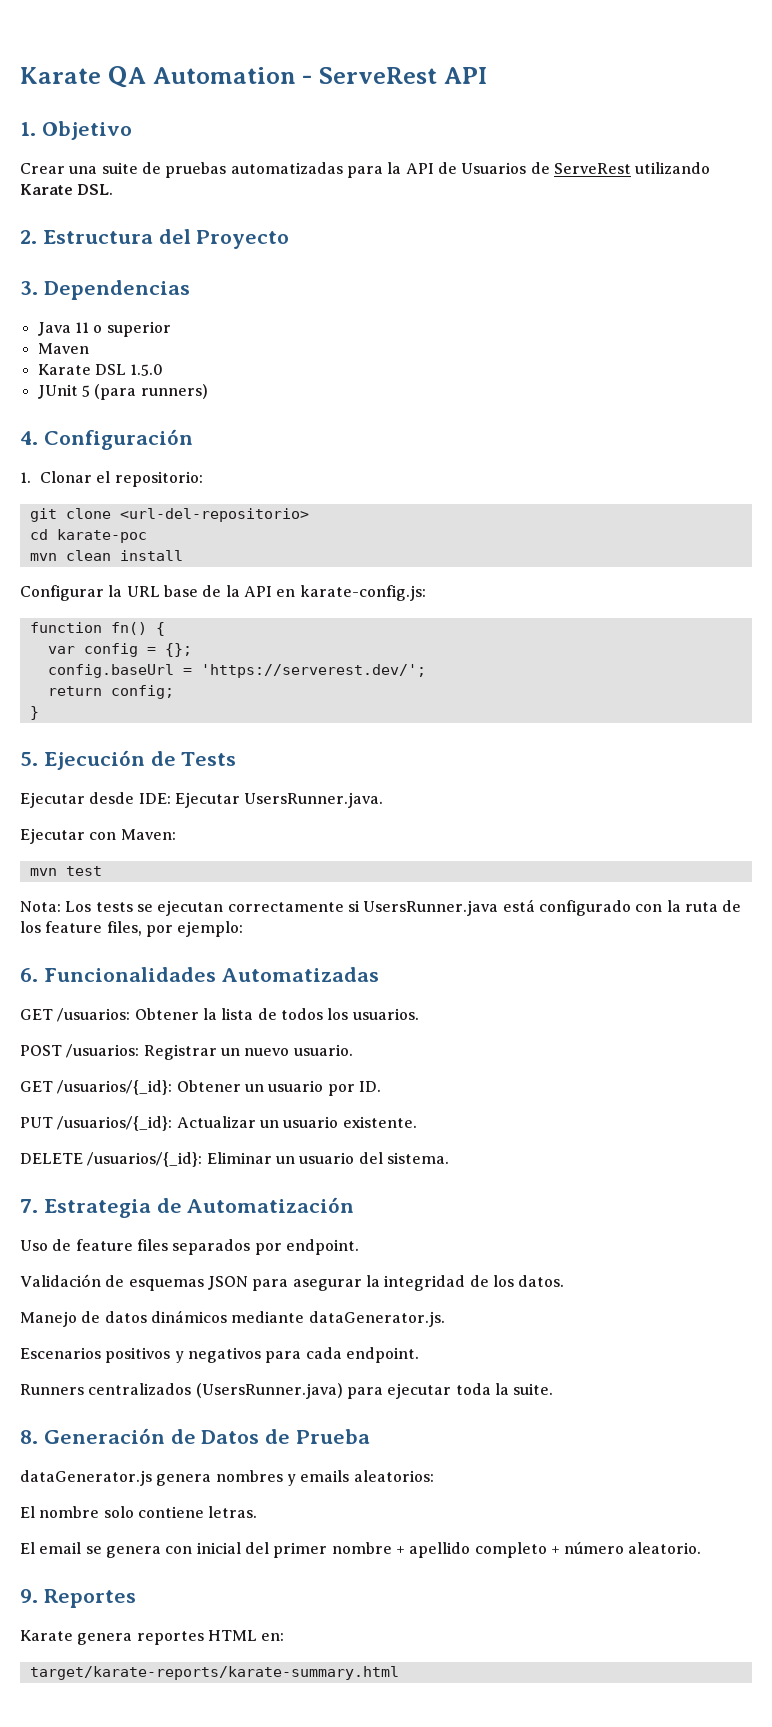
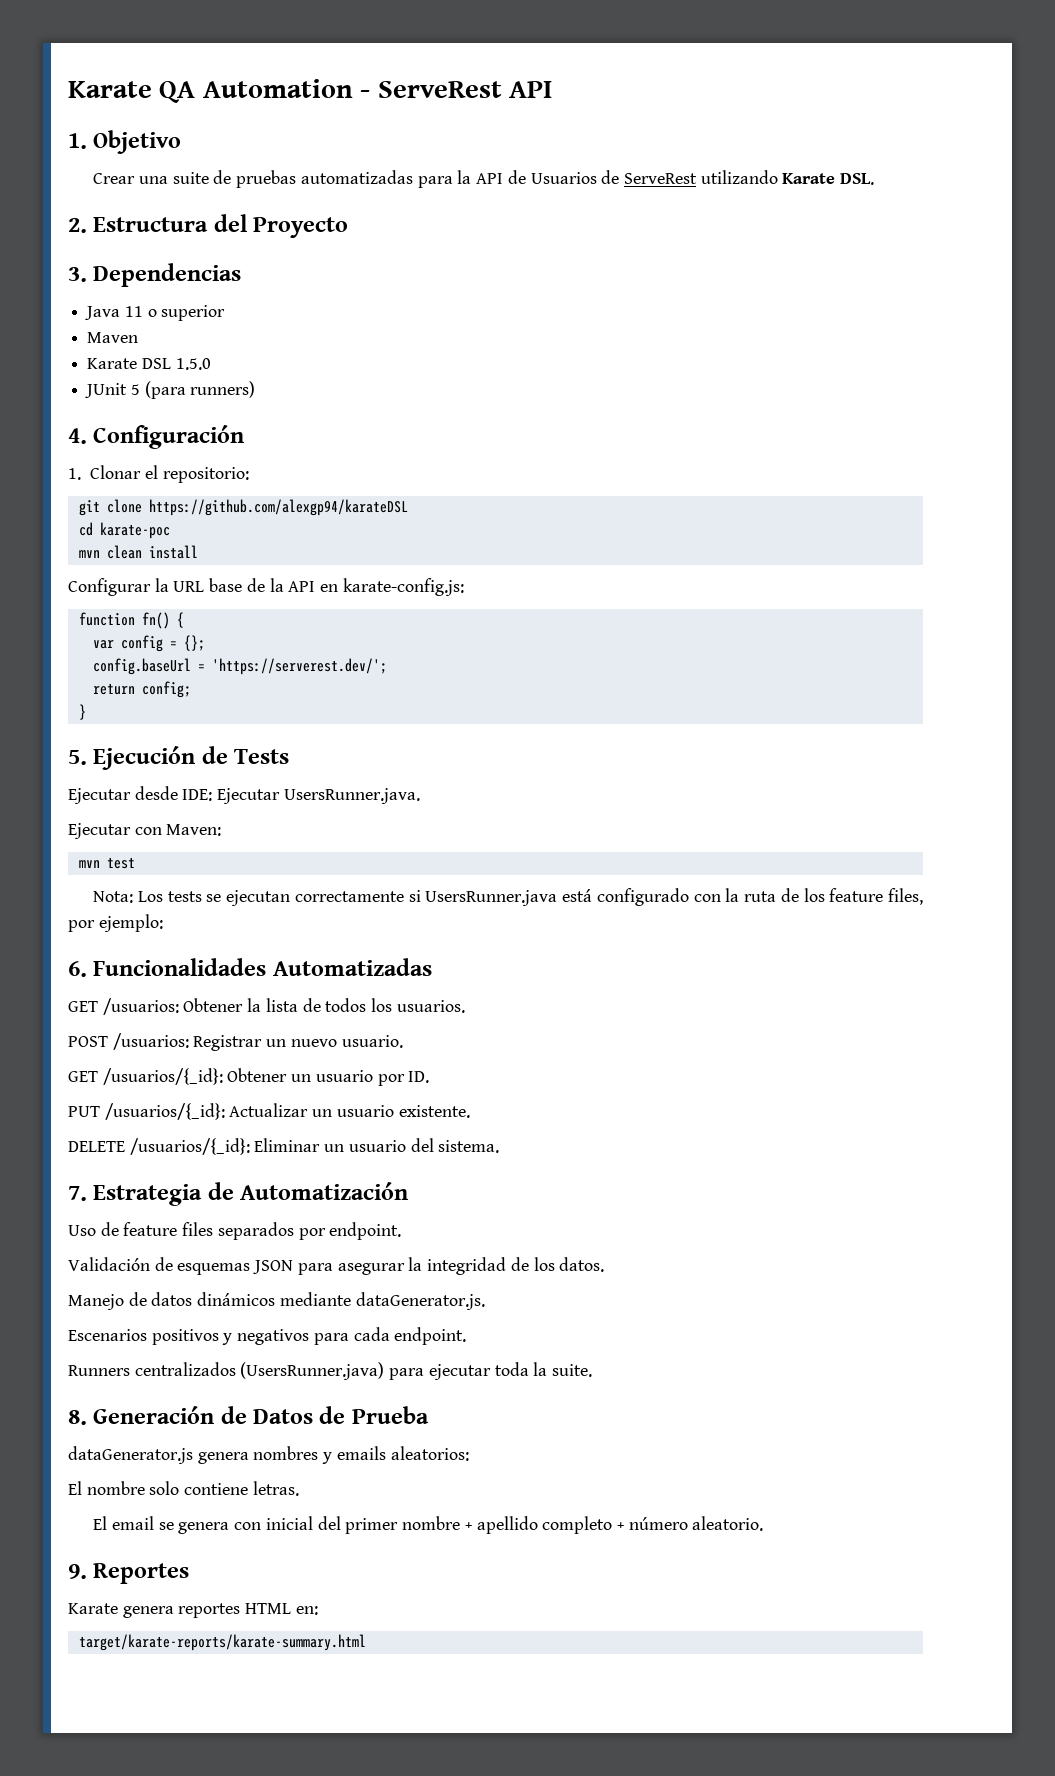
- git clone <url-del-repositorio>
+ git clone https://github.com/alexgp94/karateDSL

